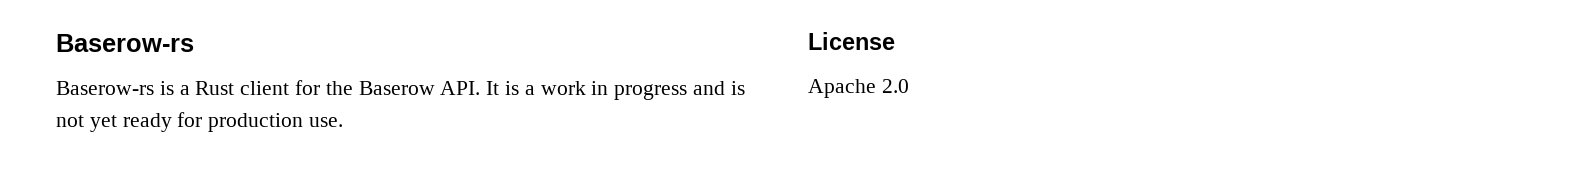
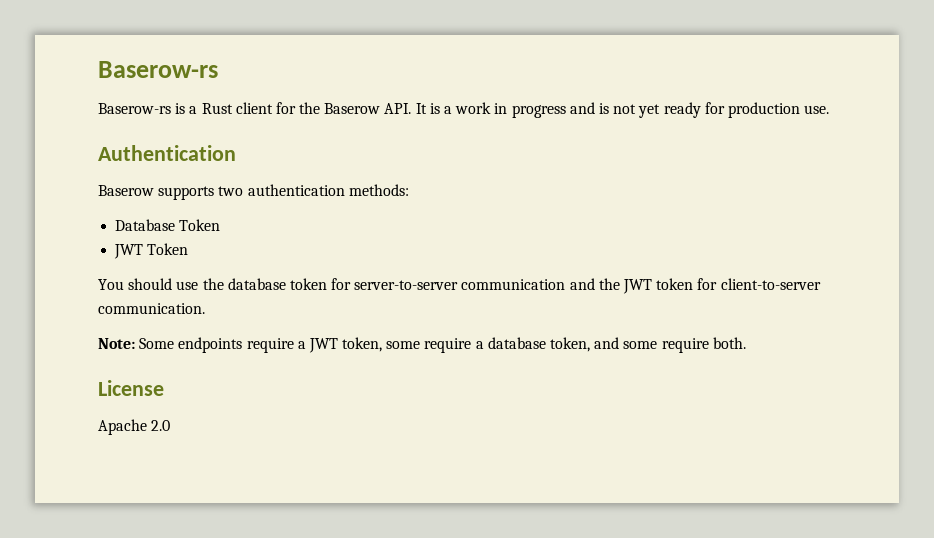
+ Authentication
+ Baserow supports two authentication methods:
+ Database Token
+ JWT Token
+ You should use the database token for server-to-server communication and the JWT token for client-to-server communication.
+ Note: Some endpoints require a JWT token, some require a database token, and some require both.

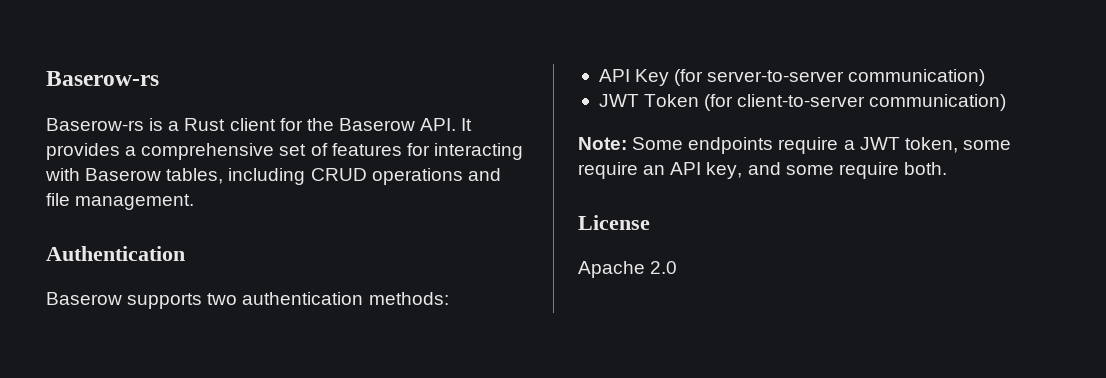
- Baserow-rs is a Rust client for the Baserow API. It is a work in progress and is not yet ready for production use.
+ Baserow-rs is a Rust client for the Baserow API. It provides a comprehensive set of features for interacting with Baserow tables, including CRUD operations and file management.
- Database Token
- JWT Token
- You should use the database token for server-to-server communication and the JWT token for client-to-server communication.
+ API Key (for server-to-server communication)
+ JWT Token (for client-to-server communication)
- Note: Some endpoints require a JWT token, some require a database token, and some require both.
+ Note: Some endpoints require a JWT token, some require an API key, and some require both.

